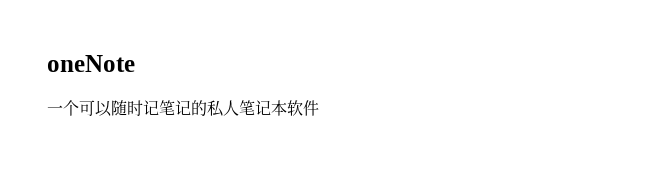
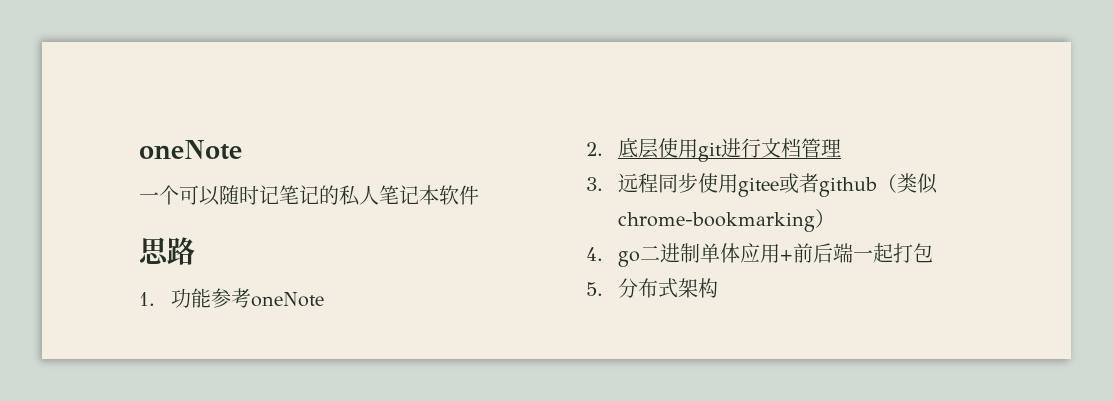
+ 思路
+ 1.功能参考oneNote
+ 2.底层使用git进行文档管理
+ 3.远程同步使用gitee或者github（类似chrome-bookmarking）
+ 4. go二进制单体应用+前后端一起打包
+ 5.分布式架构

